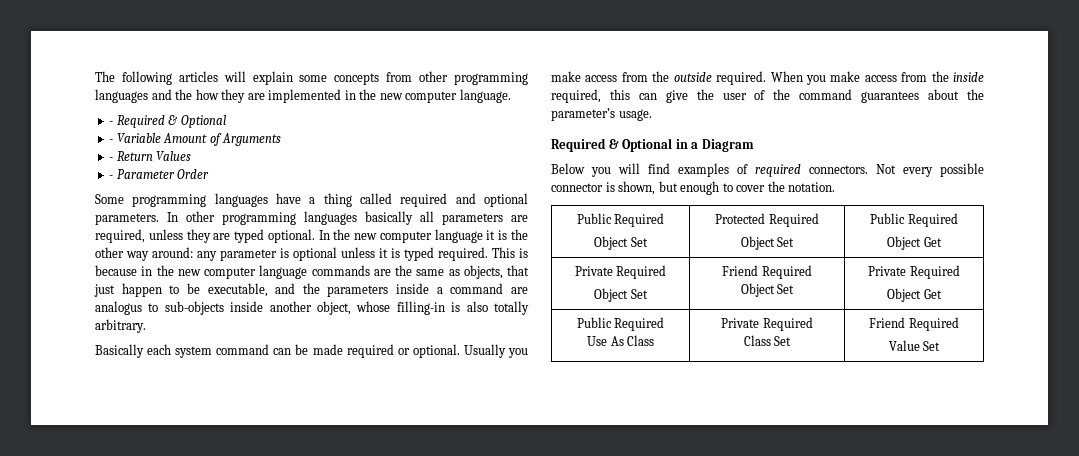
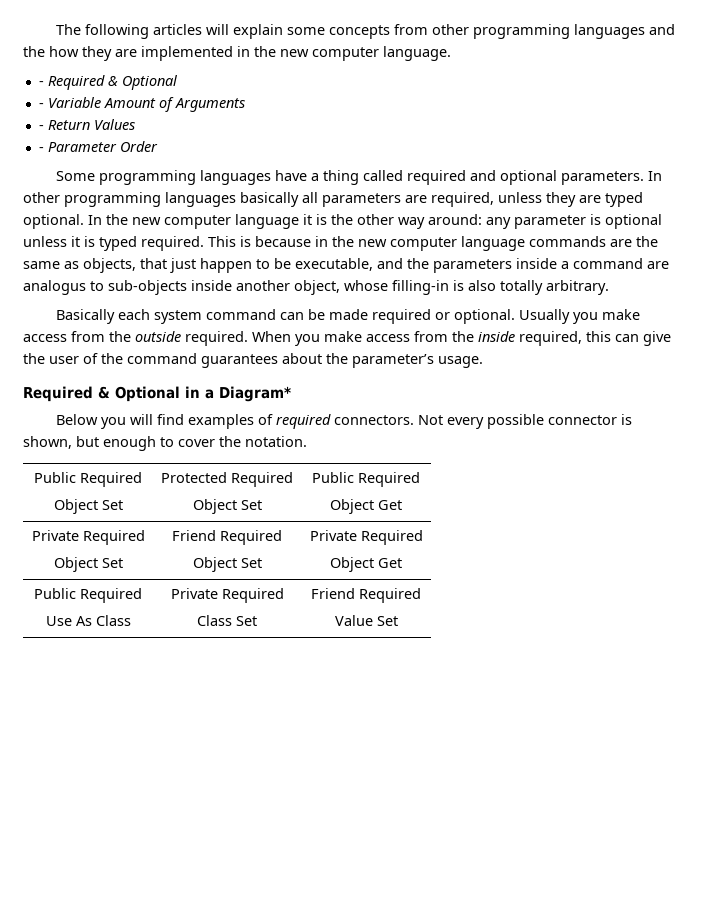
- Required & Optional in a Diagram
+ Required & Optional in a Diagram*

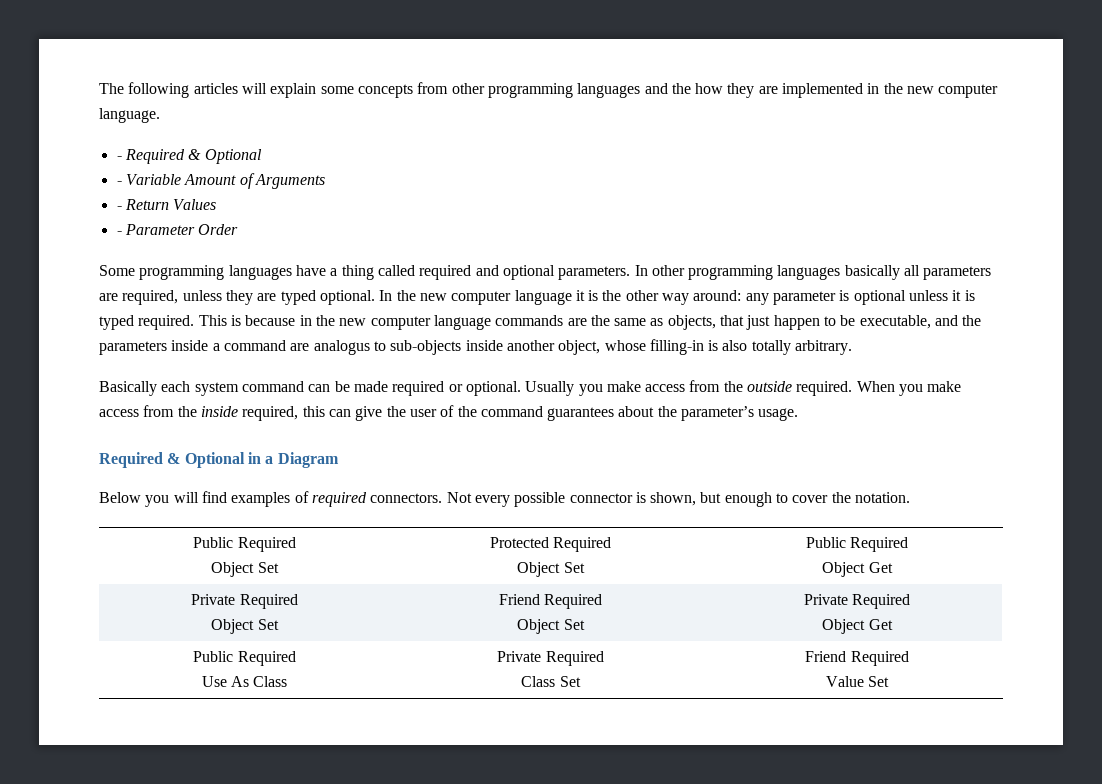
- Required & Optional in a Diagram*
+ Required & Optional in a Diagram

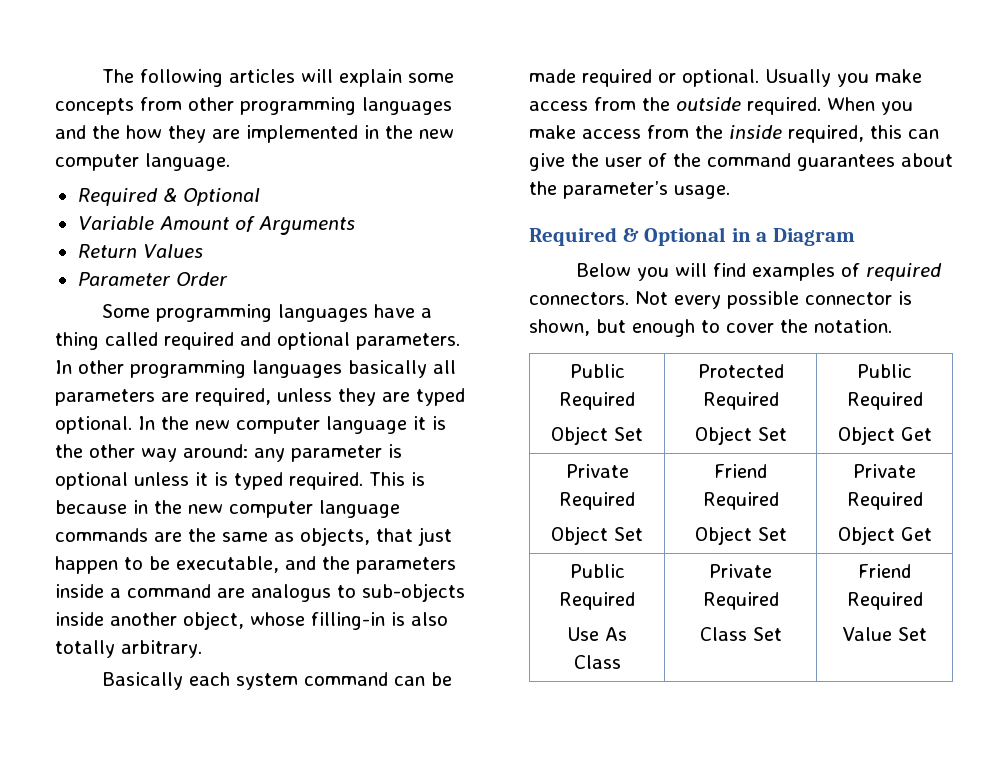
  The following articles will explain some concepts from other programming languages and the how they are implemented in the new computer language.
- - Required & Optional
+ Required & Optional
- - Variable Amount of Arguments
+ Variable Amount of Arguments
- - Return Values
+ Return Values
- - Parameter Order
+ Parameter Order

